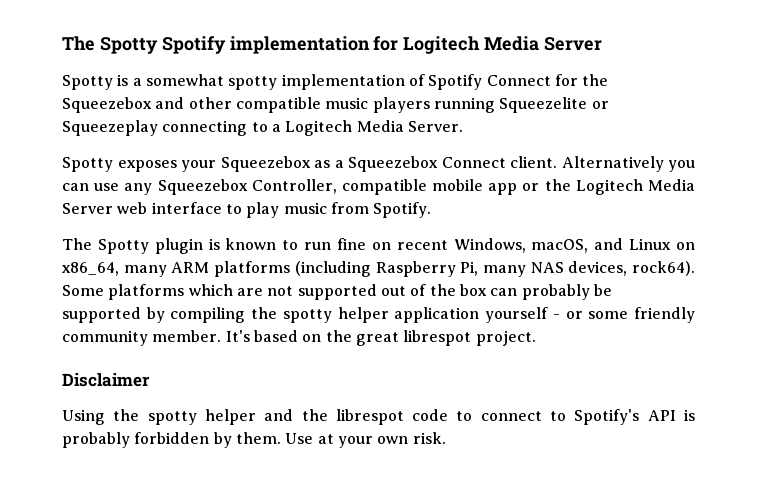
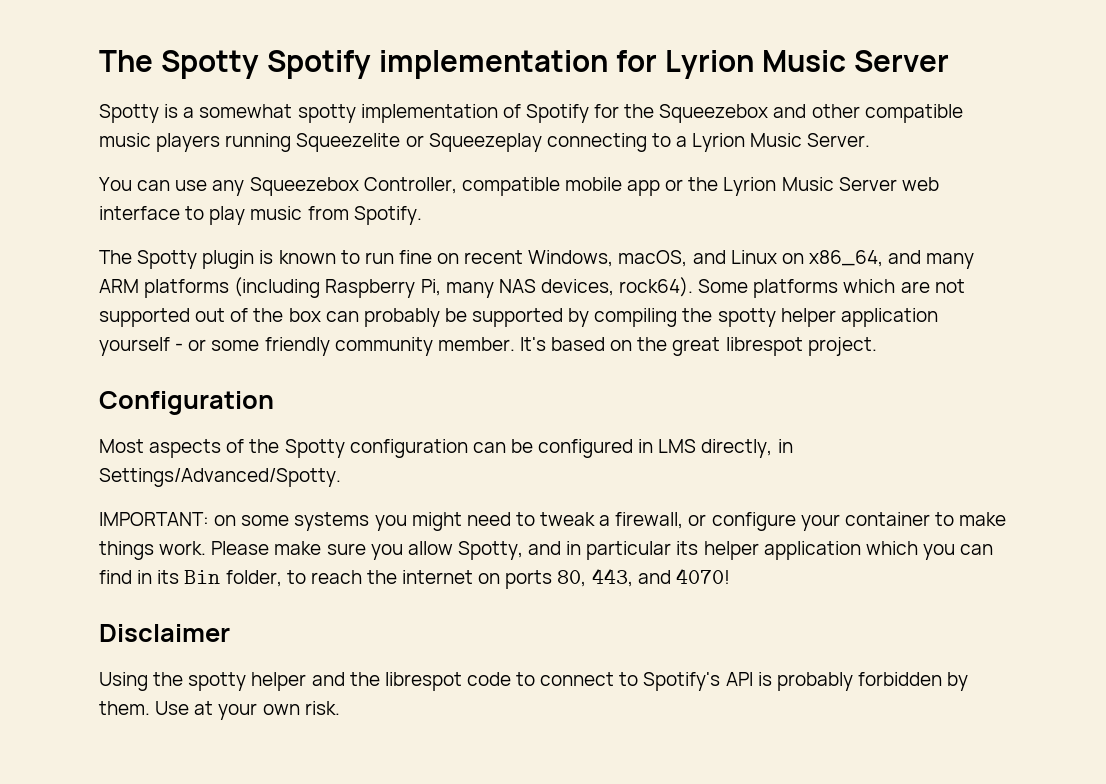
- The Spotty Spotify implementation for Logitech Media Server
+ The Spotty Spotify implementation for Lyrion Music Server
- Spotty is a somewhat spotty implementation of Spotify Connect for the Squeezebox and other compatible music players running Squeezelite or Squeezeplay connecting to a Logitech Media Server.
+ Spotty is a somewhat spotty implementation of Spotify for the Squeezebox and other compatible music players running Squeezelite or Squeezeplay connecting to a Lyrion Music Server.
- Spotty exposes your Squeezebox as a Squeezebox Connect client. Alternatively you can use any Squeezebox Controller, compatible mobile app or the Logitech Media Server web interface to play music from Spotify.
+ You can use any Squeezebox Controller, compatible mobile app or the Lyrion Music Server web interface to play music from Spotify.
- The Spotty plugin is known to run fine on recent Windows, macOS, and Linux on x86_64, many ARM platforms (including Raspberry Pi, many NAS devices, rock64).
+ The Spotty plugin is known to run fine on recent Windows, macOS, and Linux on x86_64, and many ARM platforms (including Raspberry Pi, many NAS devices, rock64).
+ Configuration
+ Most aspects of the Spotty configuration can be configured in LMS directly, in Settings/Advanced/Spotty.
+ IMPORTANT: on some systems you might need to tweak a firewall, or configure your container to make things work. Please make sure you allow Spotty, and in particular its helper application which you can find in its Bin folder, to reach the internet on ports 80, 443, and 4070!

